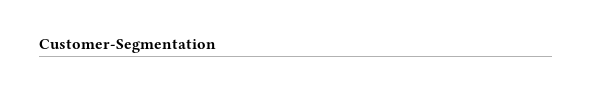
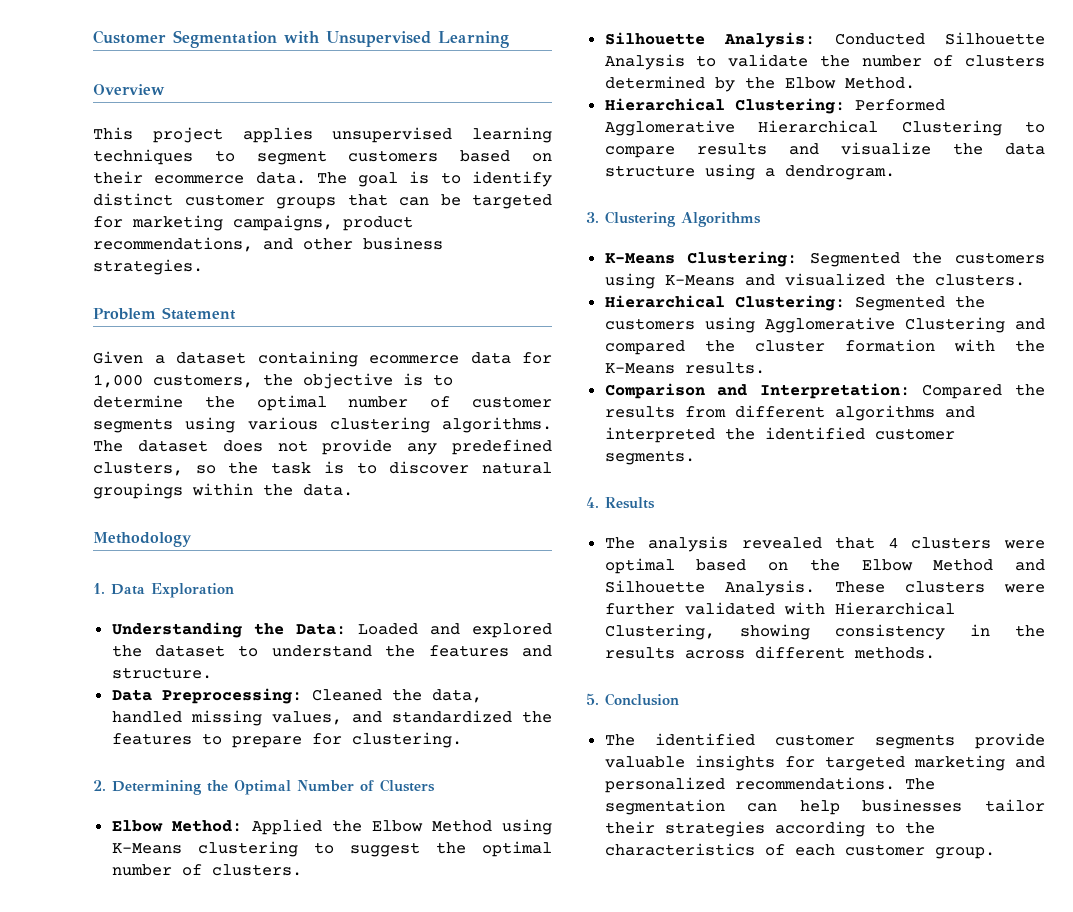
- Customer-Segmentation
+ Customer Segmentation with Unsupervised Learning
+ Overview
+ This project applies unsupervised learning techniques to segment customers based on their ecommerce data. The goal is to identify distinct customer groups that can be targeted for marketing campaigns, product recommendations, and other business strategies.
+ Problem Statement
+ Given a dataset containing ecommerce data for 1,000 customers, the objective is to determine the optimal number of customer segments using various clustering algorithms. The dataset does not provide any predefined clusters, so the task is to discover natural groupings within the data.
+ Methodology
+ 1. Data Exploration
+ Understanding the Data: Loaded and explored the dataset to understand the features and structure.
+ Data Preprocessing: Cleaned the data, handled missing values, and standardized the features to prepare for clustering.
+ 2. Determining the Optimal Number of Clusters
+ Elbow Method: Applied the Elbow Method using K-Means clustering to suggest the optimal number of clusters.
+ Silhouette Analysis: Conducted Silhouette Analysis to validate the number of clusters determined by the Elbow Method.
+ Hierarchical Clustering: Performed Agglomerative Hierarchical Clustering to compare results and visualize the data structure using a dendrogram.
+ 3. Clustering Algorithms
+ K-Means Clustering: Segmented the customers using K-Means and visualized the clusters.
+ Hierarchical Clustering: Segmented the customers using Agglomerative Clustering and compared the cluster formation with the K-Means results.
+ Comparison and Interpretation: Compared the results from different algorithms and interpreted the identified customer segments.
+ 4. Results
+ The analysis revealed that 4 clusters were optimal based on the Elbow Method and Silhouette Analysis. These clusters were further validated with Hierarchical Clustering, showing consistency in the results across different methods.
+ 5. Conclusion
+ The identified customer segments provide valuable insights for targeted marketing and personalized recommendations. The segmentation can help businesses tailor their strategies according to the characteristics of each customer group.

